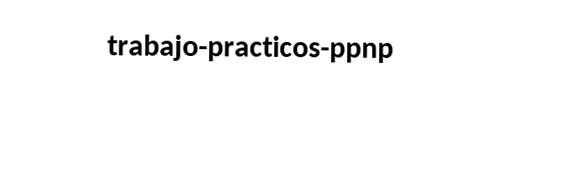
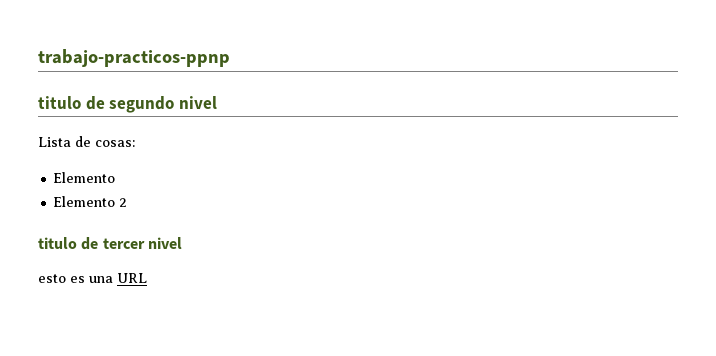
+ titulo de segundo nivel
+ Lista de cosas:
+ Elemento
+ Elemento 2
+ titulo de tercer nivel
+ esto es una URL

